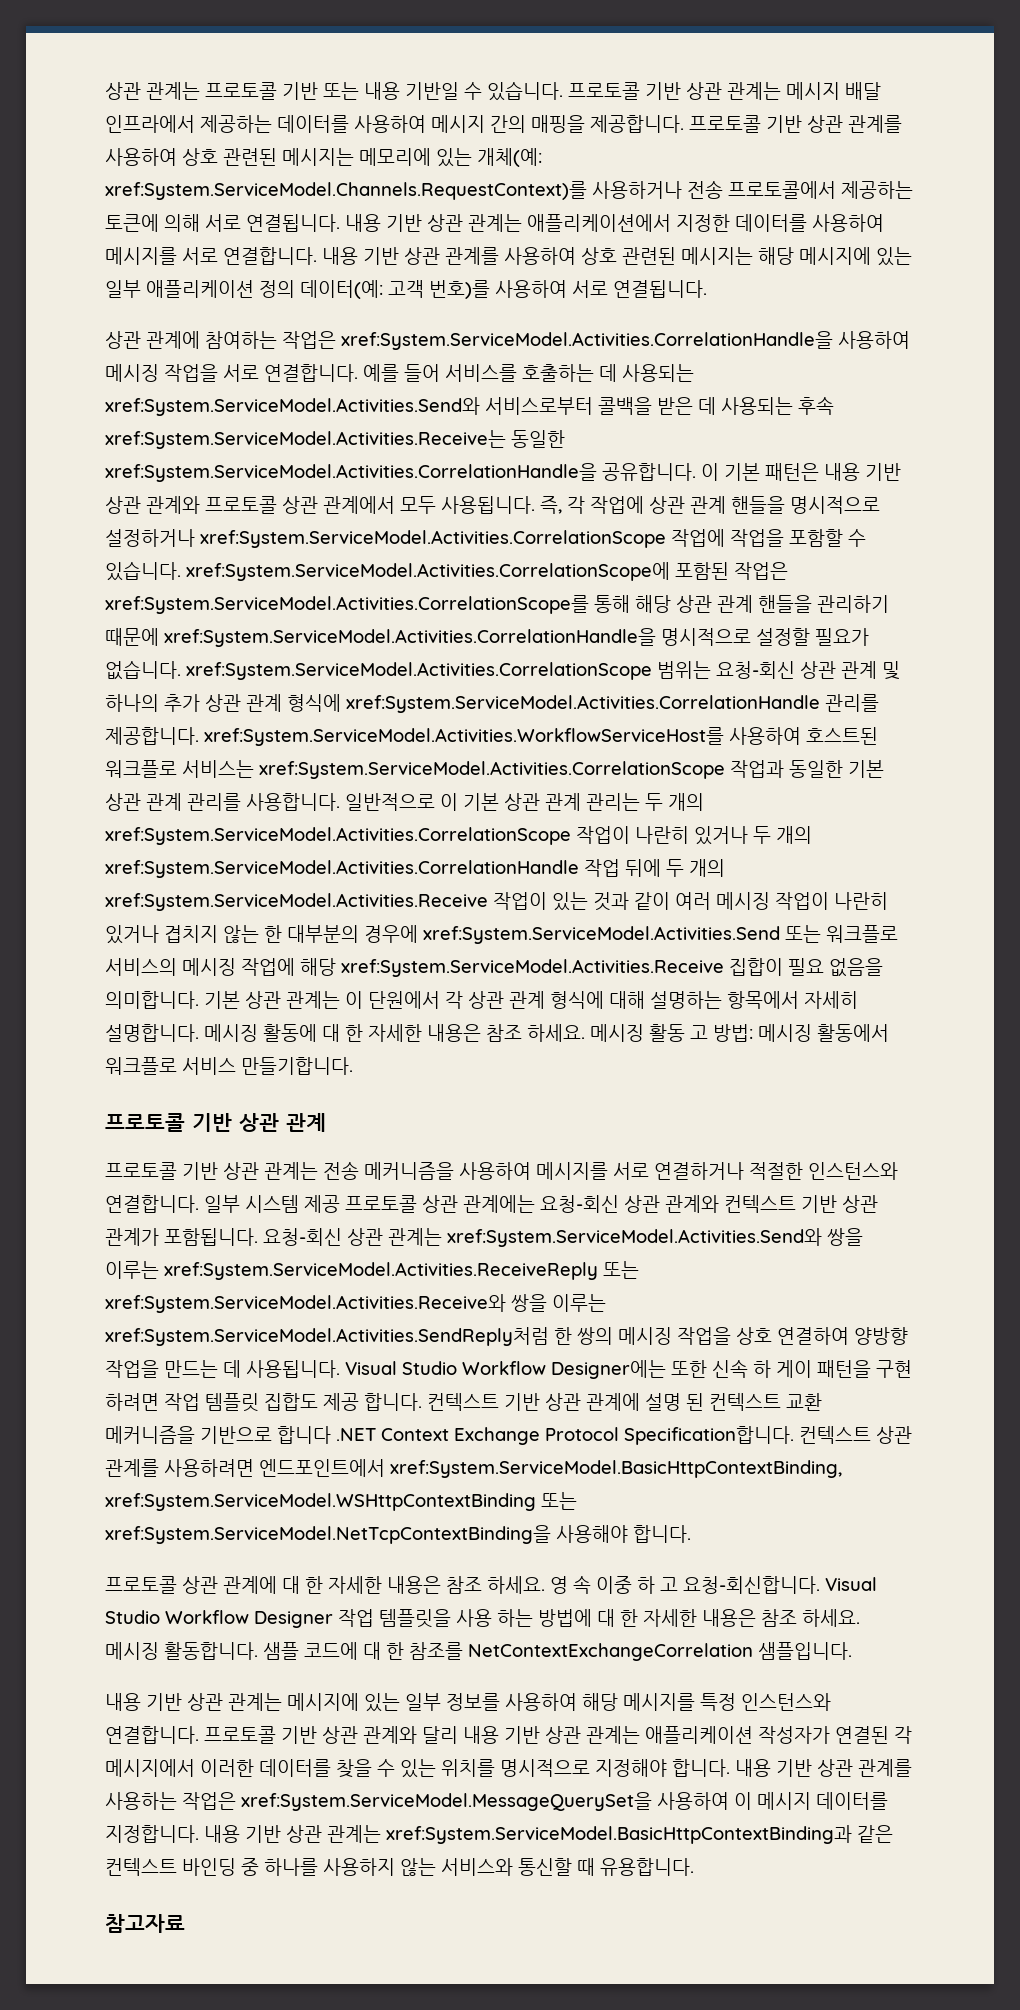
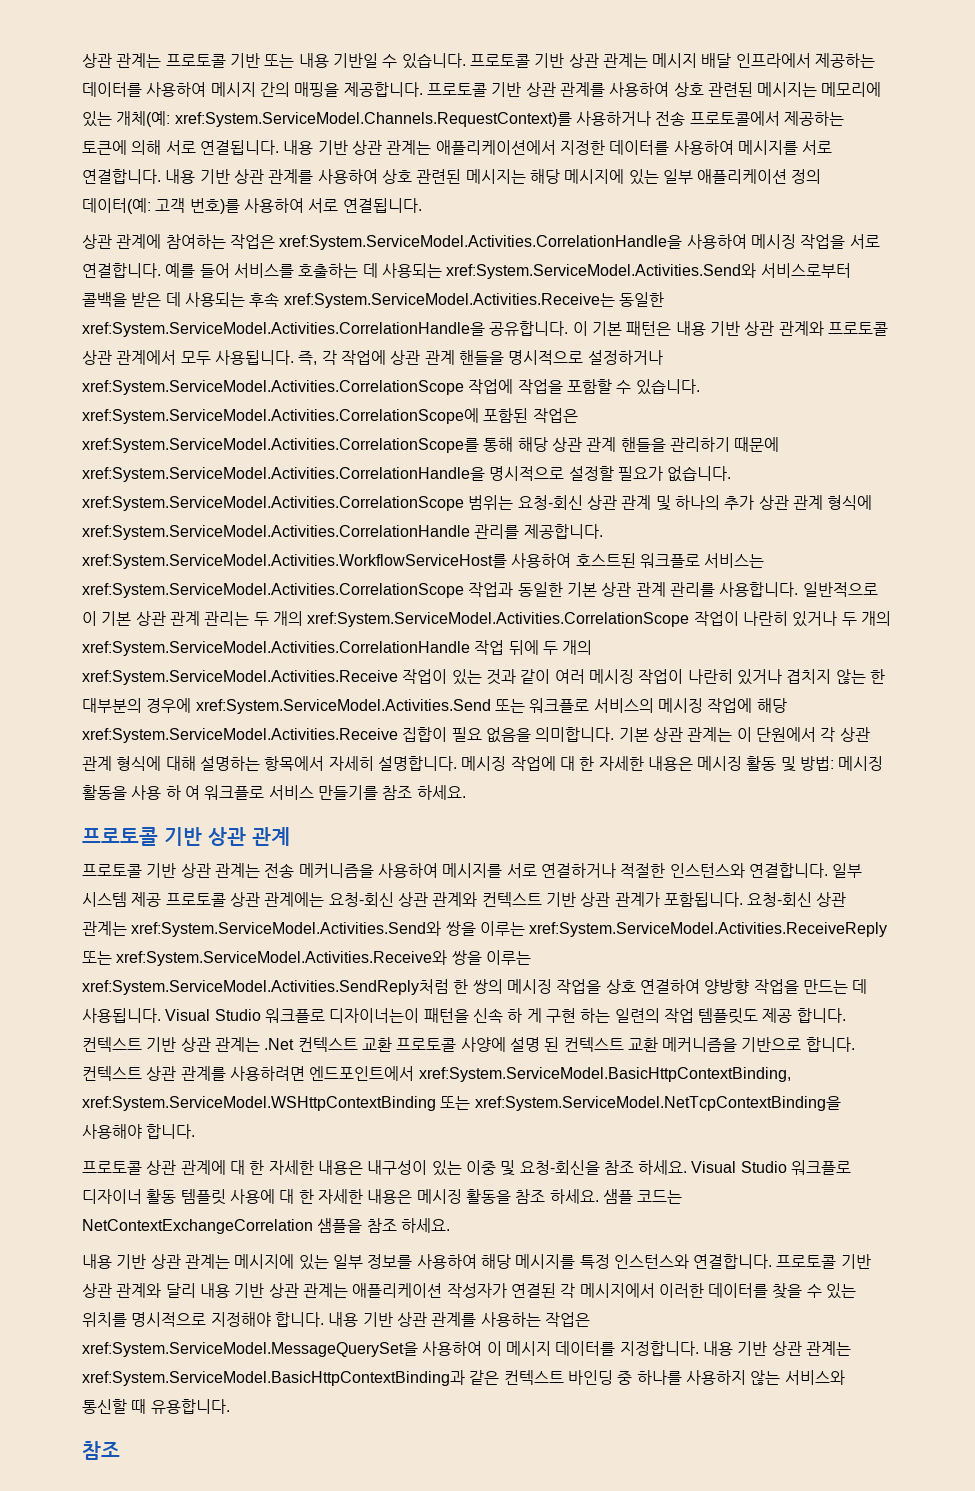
- 메시징 활동에 대 한 자세한 내용은 참조 하세요. 메시징 활동 고 방법: 메시징 활동에서 워크플로 서비스 만들기합니다.
+ 메시징 작업에 대 한 자세한 내용은 메시징 활동 및 방법: 메시징 활동을 사용 하 여 워크플로 서비스 만들기를 참조 하세요.
- Visual Studio Workflow Designer에는 또한 신속 하 게이 패턴을 구현 하려면 작업 템플릿 집합도 제공 합니다.
+ Visual Studio 워크플로 디자이너는이 패턴을 신속 하 게 구현 하는 일련의 작업 템플릿도 제공 합니다.
- 컨텍스트 기반 상관 관계에 설명 된 컨텍스트 교환 메커니즘을 기반으로 합니다 .NET Context Exchange Protocol Specification합니다.
+ 컨텍스트 기반 상관 관계는 .Net 컨텍스트 교환 프로토콜 사양에 설명 된 컨텍스트 교환 메커니즘을 기반으로 합니다.
- 프로토콜 상관 관계에 대 한 자세한 내용은 참조 하세요. 영 속 이중 하 고 요청-회신합니다. Visual Studio Workflow Designer 작업 템플릿을 사용 하는 방법에 대 한 자세한 내용은 참조 하세요. 메시징 활동합니다. 샘플 코드에 대 한 참조를 NetContextExchangeCorrelation 샘플입니다.
+ 프로토콜 상관 관계에 대 한 자세한 내용은 내구성이 있는 이중 및 요청-회신을 참조 하세요. Visual Studio 워크플로 디자이너 활동 템플릿 사용에 대 한 자세한 내용은 메시징 활동을 참조 하세요. 샘플 코드는 NetContextExchangeCorrelation 샘플을 참조 하세요.
  내용 기반 상관 관계는 xref:System.ServiceModel.BasicHttpContextBinding과 같은 컨텍스트 바인딩 중 하나를 사용하지 않는 서비스와 통신할 때 유용합니다.
- 참고자료
+ 참조

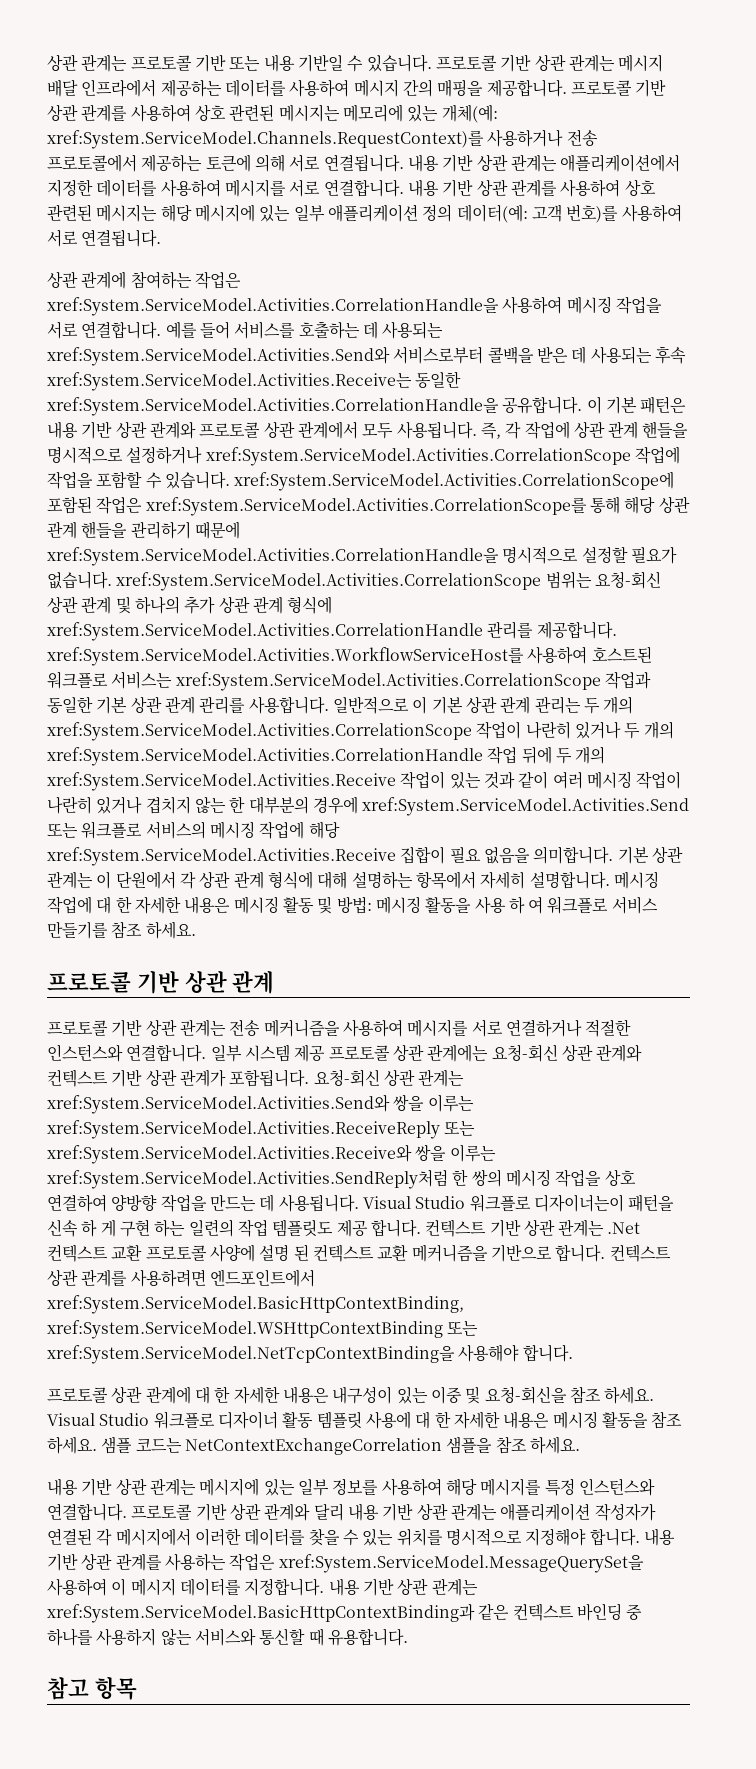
  내용 기반 상관 관계는 xref:System.ServiceModel.BasicHttpContextBinding과 같은 컨텍스트 바인딩 중 하나를 사용하지 않는 서비스와 통신할 때 유용합니다.
- 참조
+ 참고 항목

